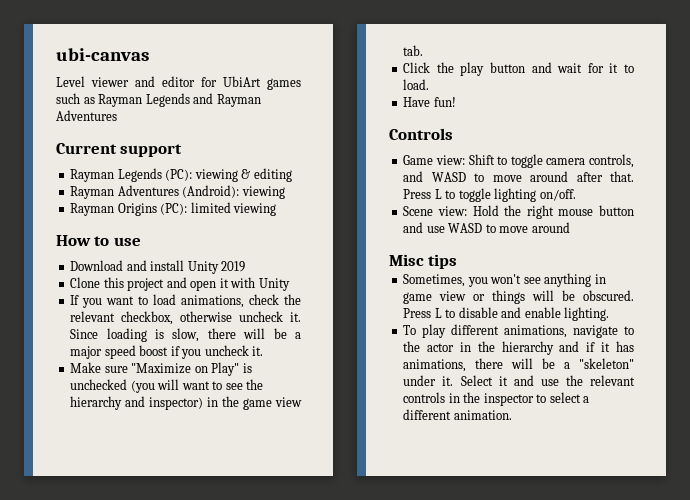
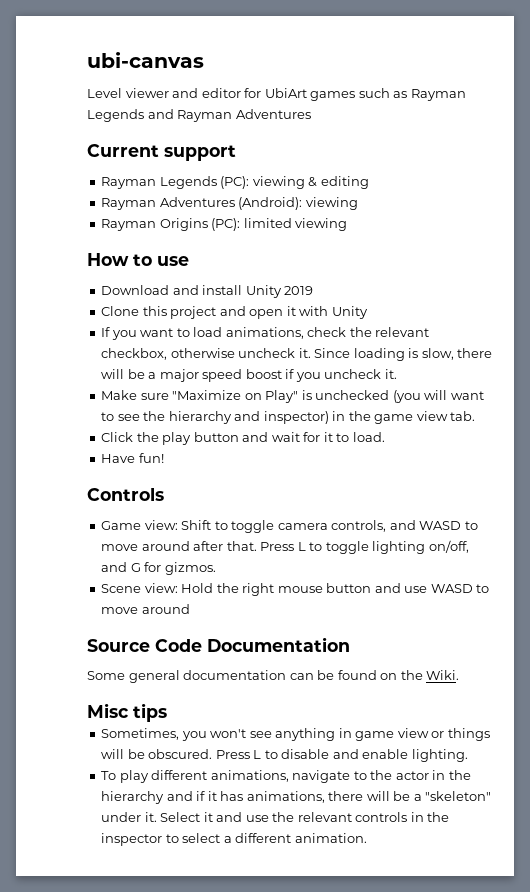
- Press L to toggle lighting on/off.
+ Press L to toggle lighting on/off, and G for gizmos.
+ Source Code Documentation
+ Some general documentation can be found on the Wiki.

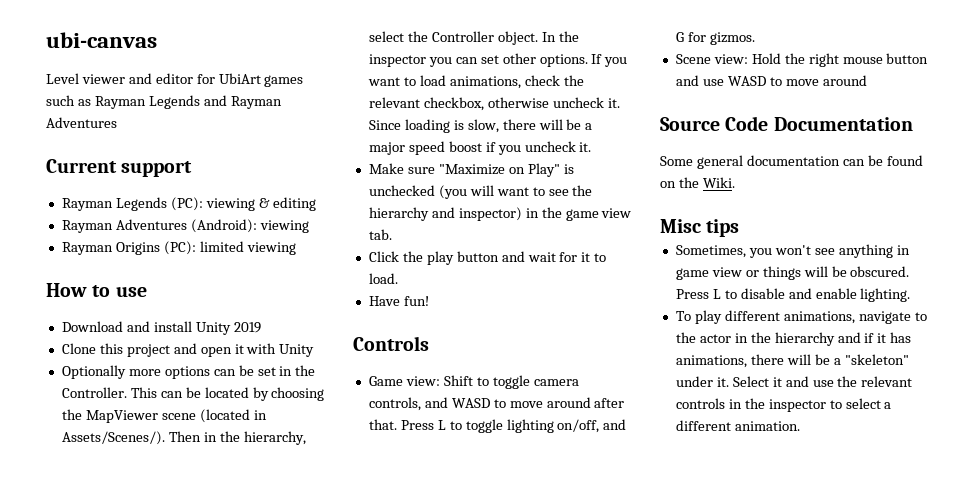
+ Optionally more options can be set in the Controller. This can be located by choosing the MapViewer scene (located in Assets/Scenes/). Then in the hierarchy, select the Controller object. In the inspector you can set other options.

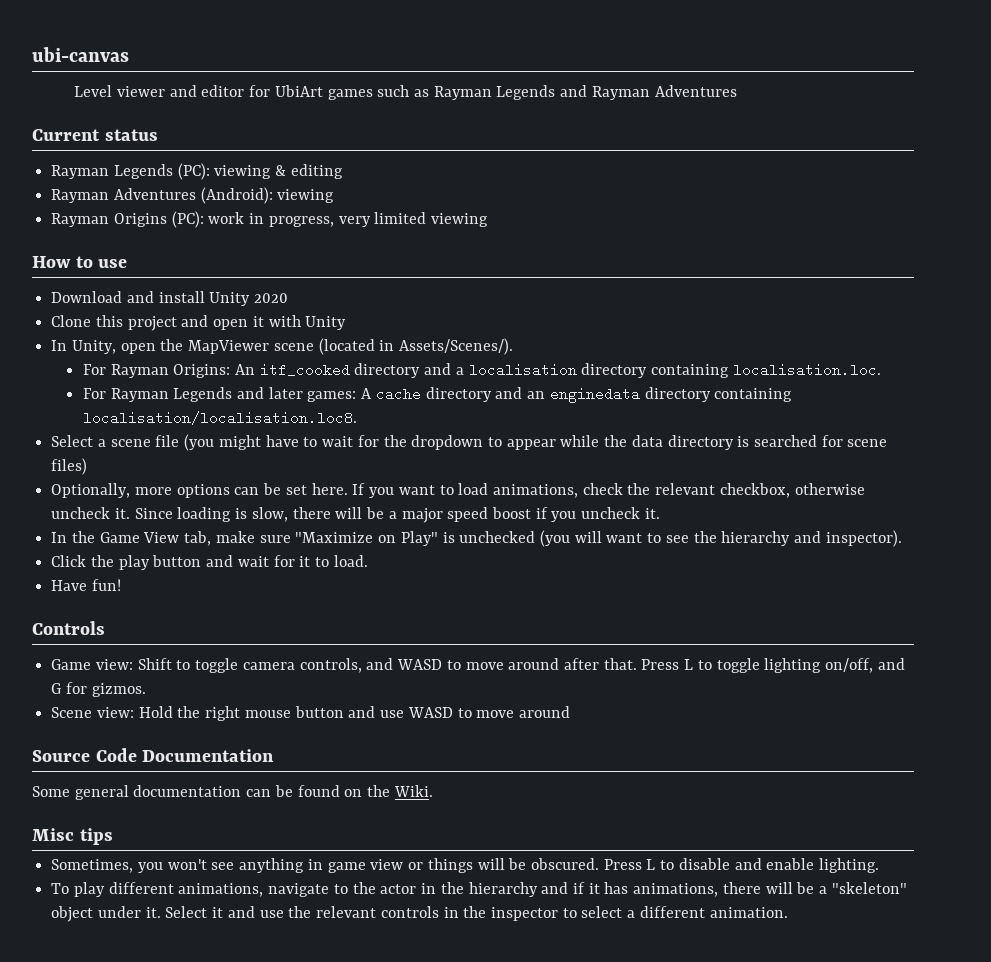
- Current support
+ Current status
- Rayman Origins (PC): limited viewing
+ Rayman Origins (PC): work in progress, very limited viewing
- Download and install Unity 2019
+ Download and install Unity 2020
- Optionally more options can be set in the Controller. This can be located by choosing the MapViewer scene (located in Assets/Scenes/). Then in the hierarchy, select the Controller object. In the inspector you can set other options.
+ In Unity, open the MapViewer scene (located in Assets/Scenes/).
+ For Rayman Origins: An itf_cooked directory and a localisation directory containing localisation.loc.
+ For Rayman Legends and later games: A cache directory and an enginedata directory containing localisation/localisation.loc8.
+ Select a scene file (you might have to wait for the dropdown to appear while the data directory is searched for scene files)
+ Optionally, more options can be set here.
- Make sure "Maximize on Play" is unchecked (you will want to see the hierarchy and inspector) in the game view tab.
+ In the Game View tab, make sure "Maximize on Play" is unchecked (you will want to see the hierarchy and inspector).
- To play different animations, navigate to the actor in the hierarchy and if it has animations, there will be a "skeleton" under it.
+ To play different animations, navigate to the actor in the hierarchy and if it has animations, there will be a "skeleton" object under it.

